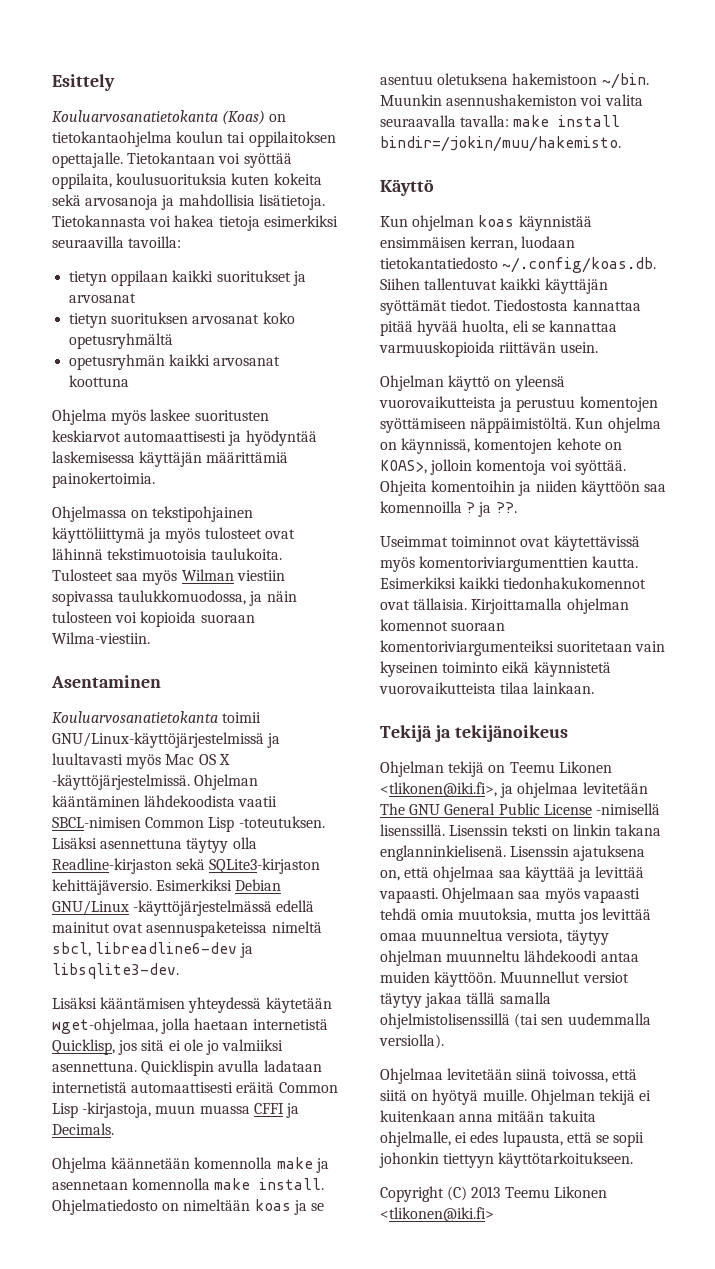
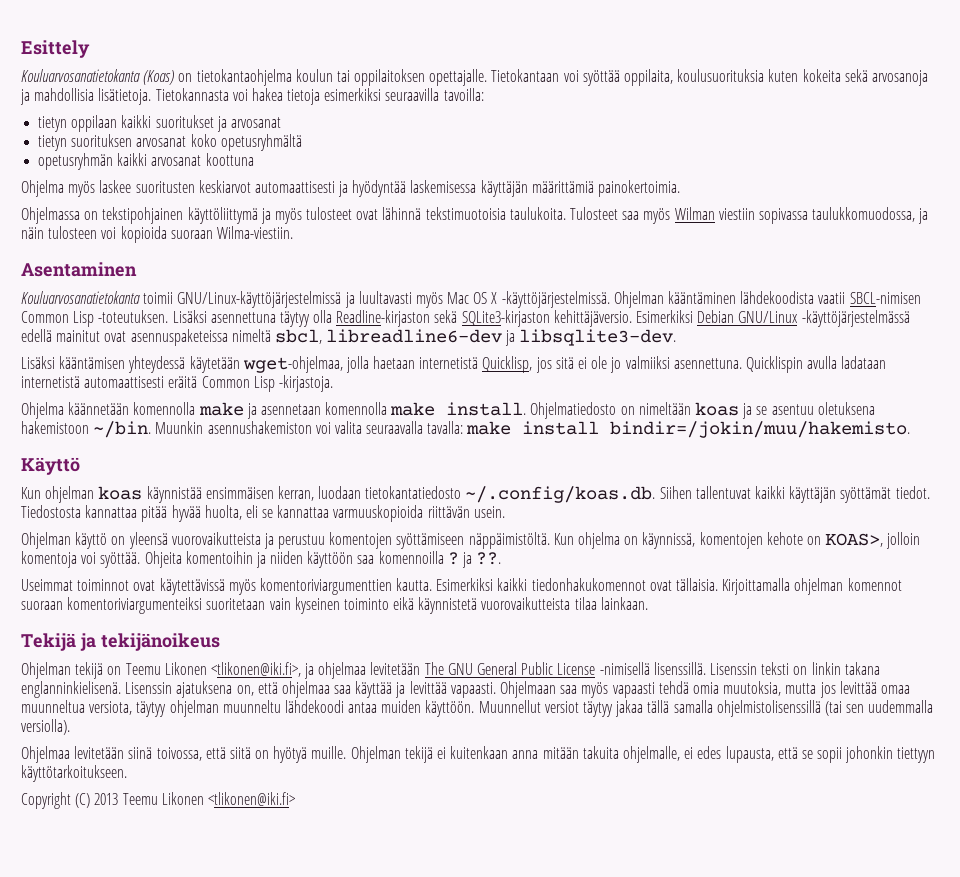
- Quicklispin avulla ladataan internetistä automaattisesti eräitä Common Lisp -kirjastoja, muun muassa CFFI ja Decimals.
+ Quicklispin avulla ladataan internetistä automaattisesti eräitä Common Lisp -kirjastoja.

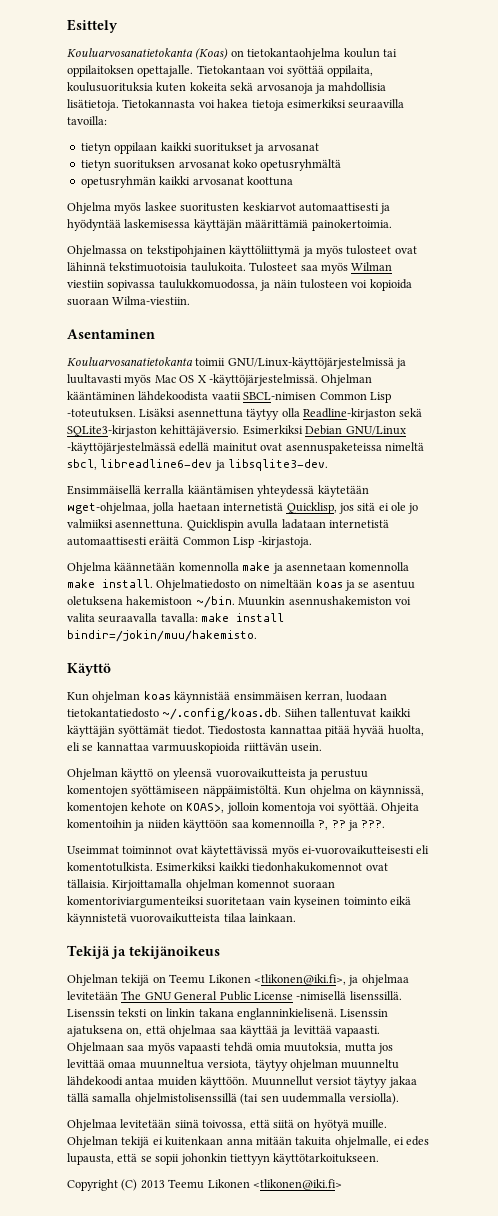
- Lisäksi kääntämisen yhteydessä käytetään wget-ohjelmaa, jolla haetaan internetistä Quicklisp, jos sitä ei ole jo valmiiksi asennettuna.
+ Ensimmäisellä kerralla kääntämisen yhteydessä käytetään wget-ohjelmaa, jolla haetaan internetistä Quicklisp, jos sitä ei ole jo valmiiksi asennettuna.
- Ohjeita komentoihin ja niiden käyttöön saa komennoilla ? ja ??.
+ Ohjeita komentoihin ja niiden käyttöön saa komennoilla ?, ?? ja ???.
- Useimmat toiminnot ovat käytettävissä myös komentoriviargumenttien kautta.
+ Useimmat toiminnot ovat käytettävissä myös ei-vuorovaikutteisesti eli komentotulkista.

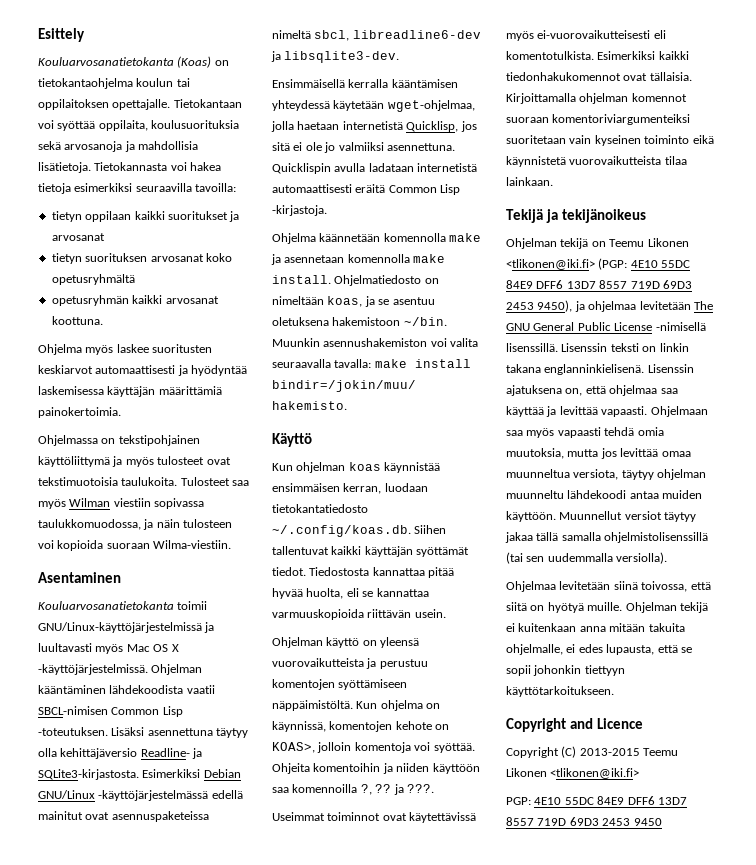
- Tietokantaan voi syöttää oppilaita, koulusuorituksia kuten kokeita sekä arvosanoja ja mahdollisia lisätietoja.
+ Tietokantaan voi syöttää oppilaita, koulusuorituksia sekä arvosanoja ja mahdollisia lisätietoja.
- opetusryhmän kaikki arvosanat koottuna
+ opetusryhmän kaikki arvosanat koottuna.
- Ohjelmassa on tekstipohjainen käyttöliittymä ja myös tulosteet ovat lähinnä tekstimuotoisia taulukoita.
+ Ohjelmassa on tekstipohjainen käyttöliittymä ja myös tulosteet ovat tekstimuotoisia taulukoita.
- Lisäksi asennettuna täytyy olla Readline-kirjaston sekä SQLite3-kirjaston kehittäjäversio.
+ Lisäksi asennettuna täytyy olla kehittäjäversio Readline- ja SQLite3-kirjastosta.
- Ohjelmatiedosto on nimeltään koas ja se asentuu oletuksena hakemistoon ~/bin.
+ Ohjelmatiedosto on nimeltään koas, ja se asentuu oletuksena hakemistoon ~/bin.
- Ohjelman tekijä on Teemu Likonen <tlikonen@iki.fi>, ja ohjelmaa levitetään The GNU General Public License -nimisellä lisenssillä.
+ Ohjelman tekijä on Teemu Likonen <tlikonen@iki.fi> (PGP: 4E10 55DC 84E9 DFF6 13D7 8557 719D 69D3 2453 9450), ja ohjelmaa levitetään The GNU General Public License -nimisellä lisenssillä.
+ Copyright and Licence
- Copyright (C) 2013 Teemu Likonen <tlikonen@iki.fi>
+ Copyright (C) 2013-2015 Teemu Likonen <tlikonen@iki.fi>
+ PGP: 4E10 55DC 84E9 DFF6 13D7 8557 719D 69D3 2453 9450

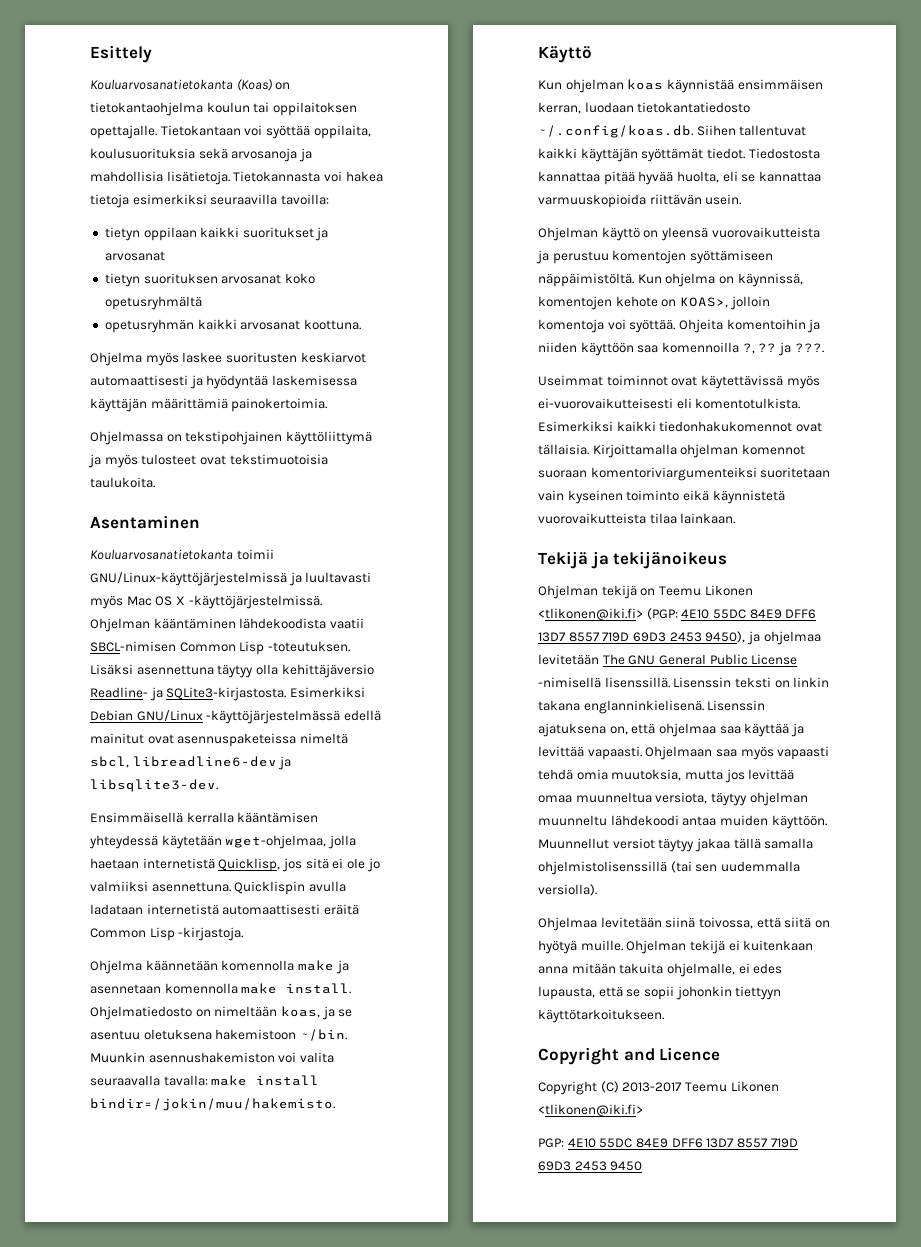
- Tulosteet saa myös Wilman viestiin sopivassa taulukkomuodossa, ja näin tulosteen voi kopioida suoraan Wilma-viestiin.
- Copyright (C) 2013-2015 Teemu Likonen <tlikonen@iki.fi>
+ Copyright (C) 2013-2017 Teemu Likonen <tlikonen@iki.fi>

